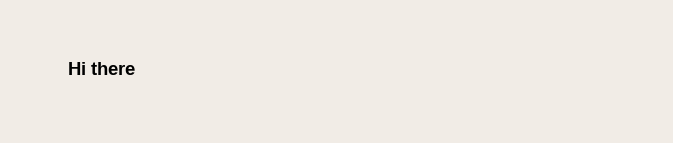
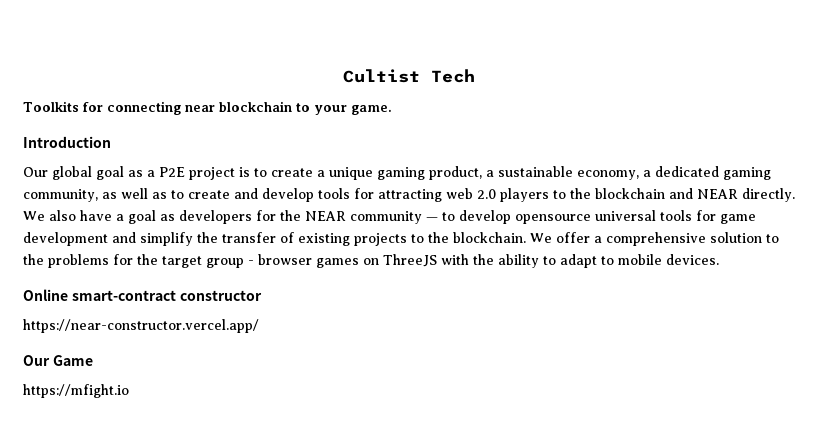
- Hi there
+ Cultist Tech
+ Toolkits for connecting near blockchain to your game.
+ Introduction
+ Our global goal as a P2E project is to create a unique gaming product, a sustainable economy, a dedicated gaming community, as well as to create and develop tools for attracting web 2.0 players to the blockchain and NEAR directly. We also have a goal as developers for the NEAR community — to develop opensource universal tools for game development and simplify the transfer of existing projects to the blockchain. We offer a comprehensive solution to the problems for the target group - browser games on ThreeJS with the ability to adapt to mobile devices.
+ Online smart-contract constructor
+ https://near-constructor.vercel.app/
+ Our Game
+ https://mfight.io

